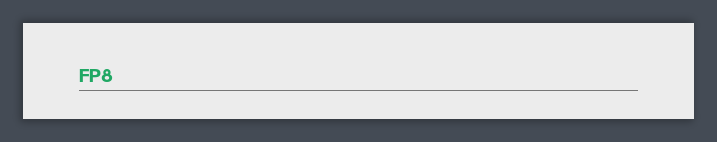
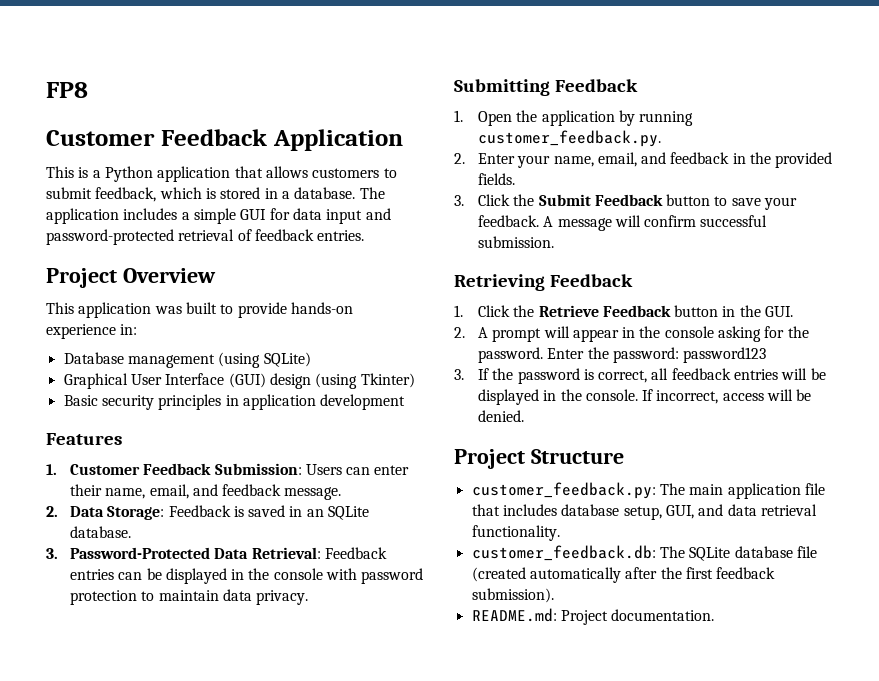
+ Customer Feedback Application
+ This is a Python application that allows customers to submit feedback, which is stored in a database. The application includes a simple GUI for data input and password-protected retrieval of feedback entries.
+ Project Overview
+ This application was built to provide hands-on experience in:
+ Database management (using SQLite)
+ Graphical User Interface (GUI) design (using Tkinter)
+ Basic security principles in application development
+ Features
+ 1. Customer Feedback Submission: Users can enter their name, email, and feedback message.
+ 2. Data Storage: Feedback is saved in an SQLite database.
+ 3. Password-Protected Data Retrieval: Feedback entries can be displayed in the console with password protection to maintain data privacy.
+ Submitting Feedback
+ 1. Open the application by running customer_feedback.py.
+ 2. Enter your name, email, and feedback in the provided fields.
+ 3. Click the Submit Feedback button to save your feedback. A message will confirm successful submission.
+ Retrieving Feedback
+ 1. Click the Retrieve Feedback button in the GUI.
+ 2. A prompt will appear in the console asking for the password. Enter the password: password123
+ 3. If the password is correct, all feedback entries will be displayed in the console. If incorrect, access will be denied.
+ Project Structure
+ customer_feedback.py: The main application file that includes database setup, GUI, and data retrieval functionality.
+ customer_feedback.db: The SQLite database file (created automatically after the first feedback submission).
+ README.md: Project documentation.

